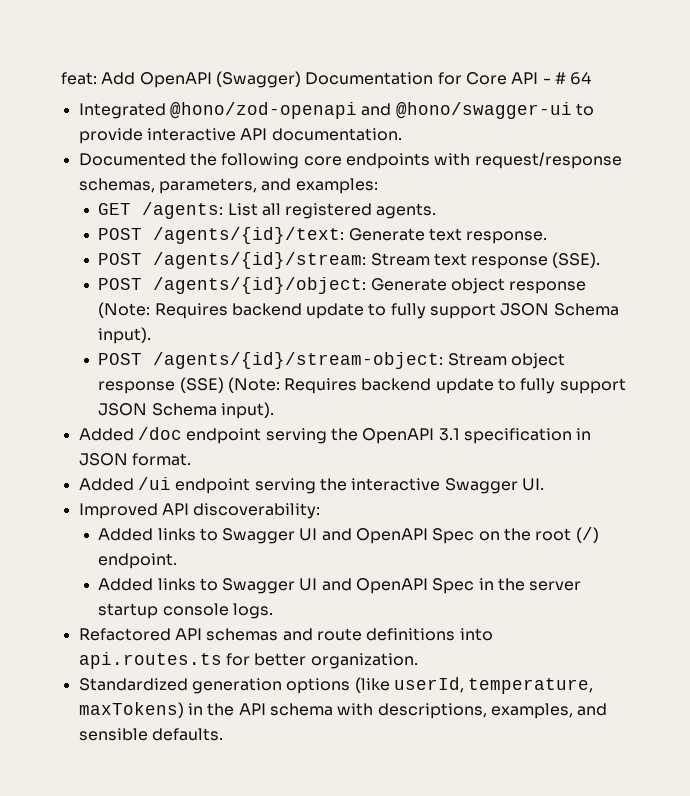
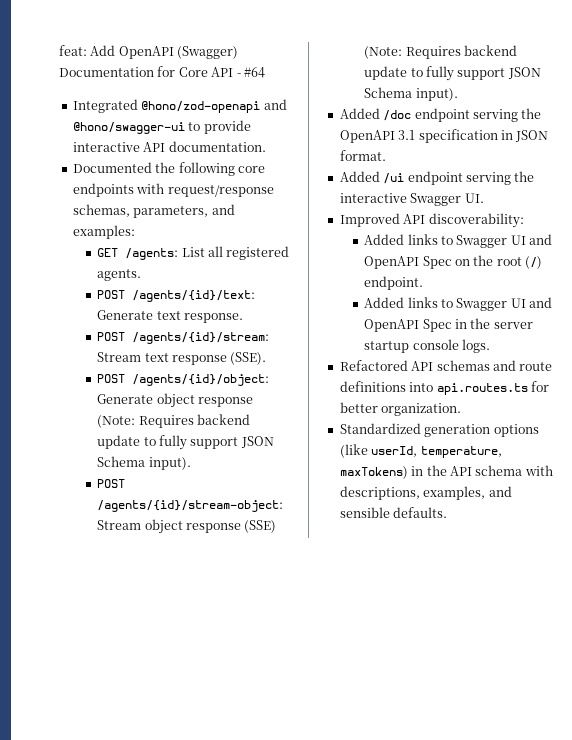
- feat: Add OpenAPI (Swagger) Documentation for Core API - # 64
+ feat: Add OpenAPI (Swagger) Documentation for Core API - #64

